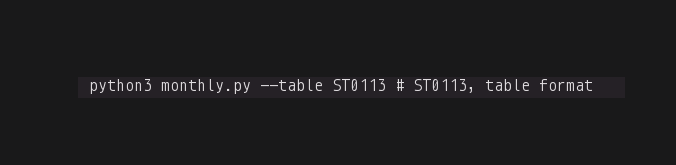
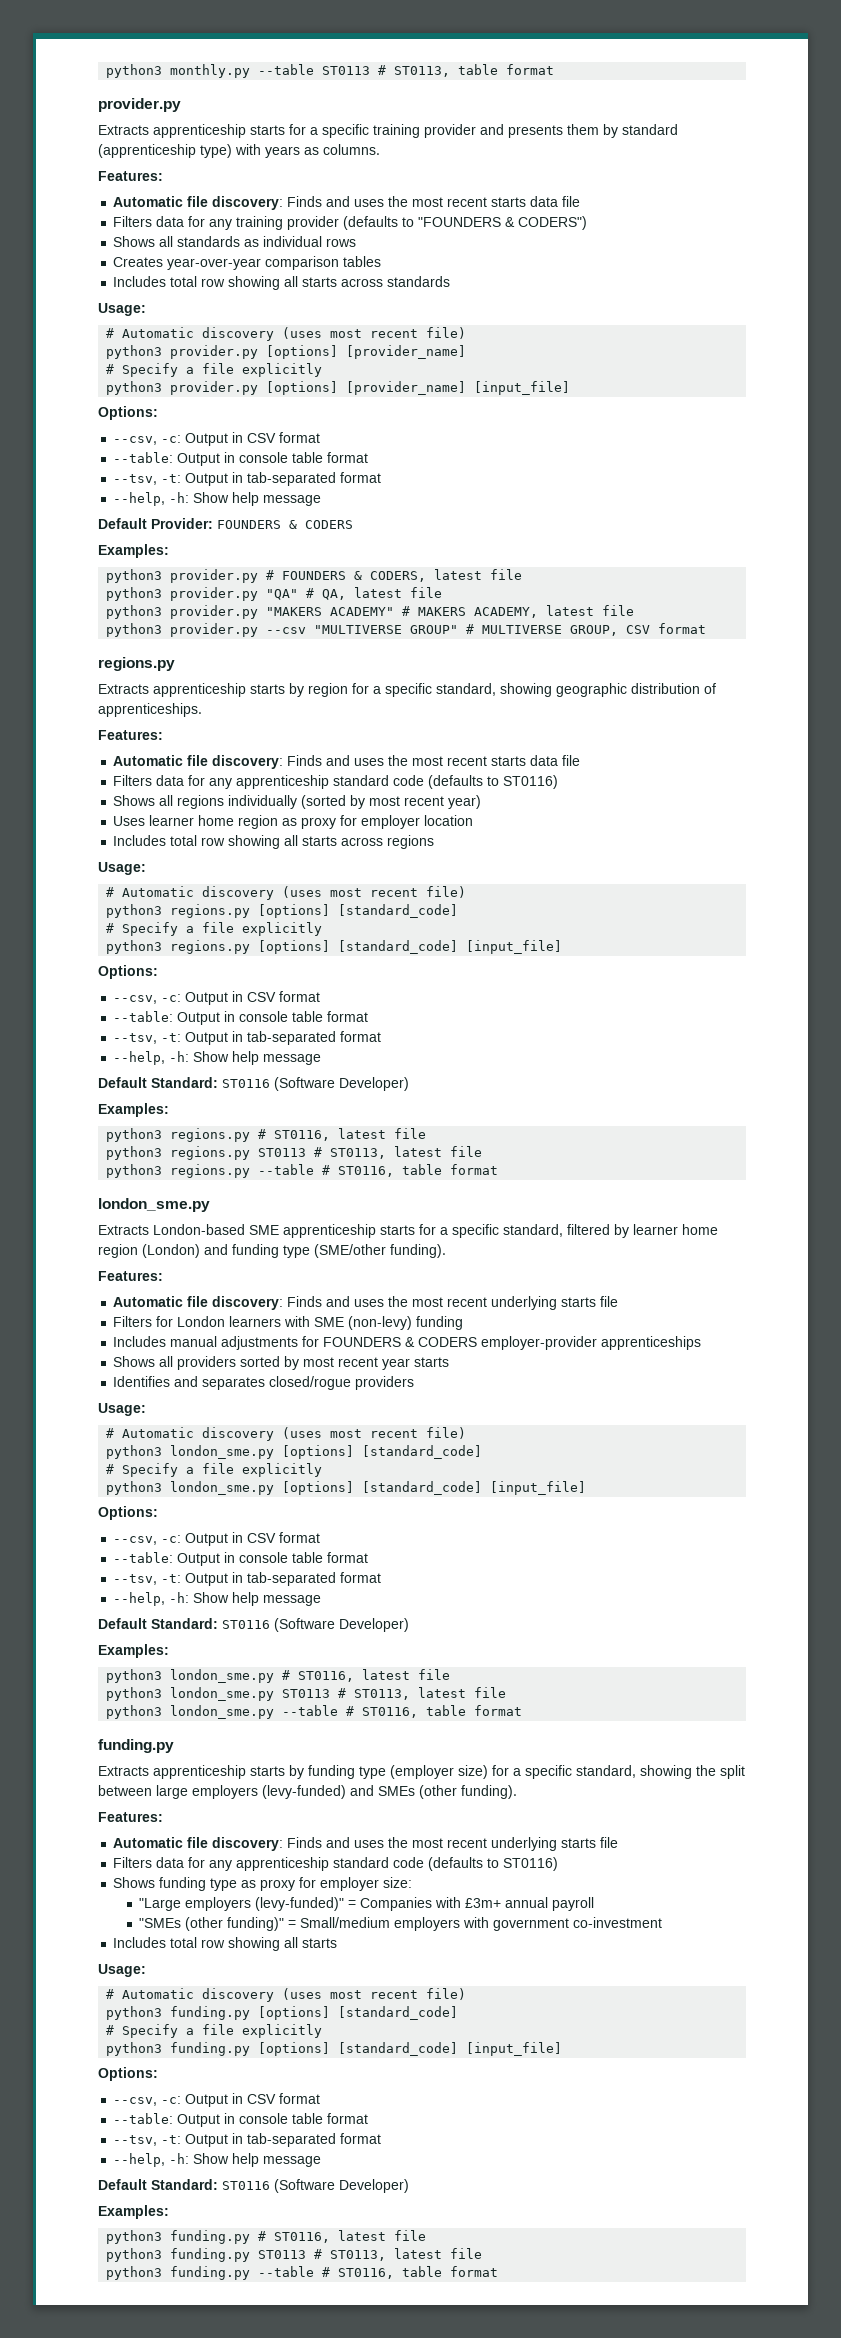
  python3 monthly.py --table ST0113 # ST0113, table format
+ provider.py
+ Extracts apprenticeship starts for a specific training provider and presents them by standard (apprenticeship type) with years as columns.
+ Features:
+ Automatic file discovery: Finds and uses the most recent starts data file
+ Filters data for any training provider (defaults to "FOUNDERS & CODERS")
+ Shows all standards as individual rows
+ Creates year-over-year comparison tables
+ Includes total row showing all starts across standards
+ Usage:
+ # Automatic discovery (uses most recent file)
+ python3 provider.py [options] [provider_name]
+ # Specify a file explicitly
+ python3 provider.py [options] [provider_name] [input_file]
+ Options:
+ --csv, -c: Output in CSV format
+ --table: Output in console table format
+ --tsv, -t: Output in tab-separated format
+ --help, -h: Show help message
+ Default Provider: FOUNDERS & CODERS
+ Examples:
+ python3 provider.py # FOUNDERS & CODERS, latest file
+ python3 provider.py "QA" # QA, latest file
+ python3 provider.py "MAKERS ACADEMY" # MAKERS ACADEMY, latest file
+ python3 provider.py --csv "MULTIVERSE GROUP" # MULTIVERSE GROUP, CSV format
+ regions.py
+ Extracts apprenticeship starts by region for a specific standard, showing geographic distribution of apprenticeships.
+ Features:
+ Automatic file discovery: Finds and uses the most recent starts data file
+ Filters data for any apprenticeship standard code (defaults to ST0116)
+ Shows all regions individually (sorted by most recent year)
+ Uses learner home region as proxy for employer location
+ Includes total row showing all starts across regions
+ Usage:
+ # Automatic discovery (uses most recent file)
+ python3 regions.py [options] [standard_code]
+ # Specify a file explicitly
+ python3 regions.py [options] [standard_code] [input_file]
+ Options:
+ --csv, -c: Output in CSV format
+ --table: Output in console table format
+ --tsv, -t: Output in tab-separated format
+ --help, -h: Show help message
+ Default Standard: ST0116 (Software Developer)
+ Examples:
+ python3 regions.py # ST0116, latest file
+ python3 regions.py ST0113 # ST0113, latest file
+ python3 regions.py --table # ST0116, table format
+ london_sme.py
+ Extracts London-based SME apprenticeship starts for a specific standard, filtered by learner home region (London) and funding type (SME/other funding).
+ Features:
+ Automatic file discovery: Finds and uses the most recent underlying starts file
+ Filters for London learners with SME (non-levy) funding
+ Includes manual adjustments for FOUNDERS & CODERS employer-provider apprenticeships
+ Shows all providers sorted by most recent year starts
+ Identifies and separates closed/rogue providers
+ Usage:
+ # Automatic discovery (uses most recent file)
+ python3 london_sme.py [options] [standard_code]
+ # Specify a file explicitly
+ python3 london_sme.py [options] [standard_code] [input_file]
+ Options:
+ --csv, -c: Output in CSV format
+ --table: Output in console table format
+ --tsv, -t: Output in tab-separated format
+ --help, -h: Show help message
+ Default Standard: ST0116 (Software Developer)
+ Examples:
+ python3 london_sme.py # ST0116, latest file
+ python3 london_sme.py ST0113 # ST0113, latest file
+ python3 london_sme.py --table # ST0116, table format
+ funding.py
+ Extracts apprenticeship starts by funding type (employer size) for a specific standard, showing the split between large employers (levy-funded) and SMEs (other funding).
+ Features:
+ Automatic file discovery: Finds and uses the most recent underlying starts file
+ Filters data for any apprenticeship standard code (defaults to ST0116)
+ Shows funding type as proxy for employer size:
+ "Large employers (levy-funded)" = Companies with £3m+ annual payroll
+ "SMEs (other funding)" = Small/medium employers with government co-investment
+ Includes total row showing all starts
+ Usage:
+ # Automatic discovery (uses most recent file)
+ python3 funding.py [options] [standard_code]
+ # Specify a file explicitly
+ python3 funding.py [options] [standard_code] [input_file]
+ Options:
+ --csv, -c: Output in CSV format
+ --table: Output in console table format
+ --tsv, -t: Output in tab-separated format
+ --help, -h: Show help message
+ Default Standard: ST0116 (Software Developer)
+ Examples:
+ python3 funding.py # ST0116, latest file
+ python3 funding.py ST0113 # ST0113, latest file
+ python3 funding.py --table # ST0116, table format

